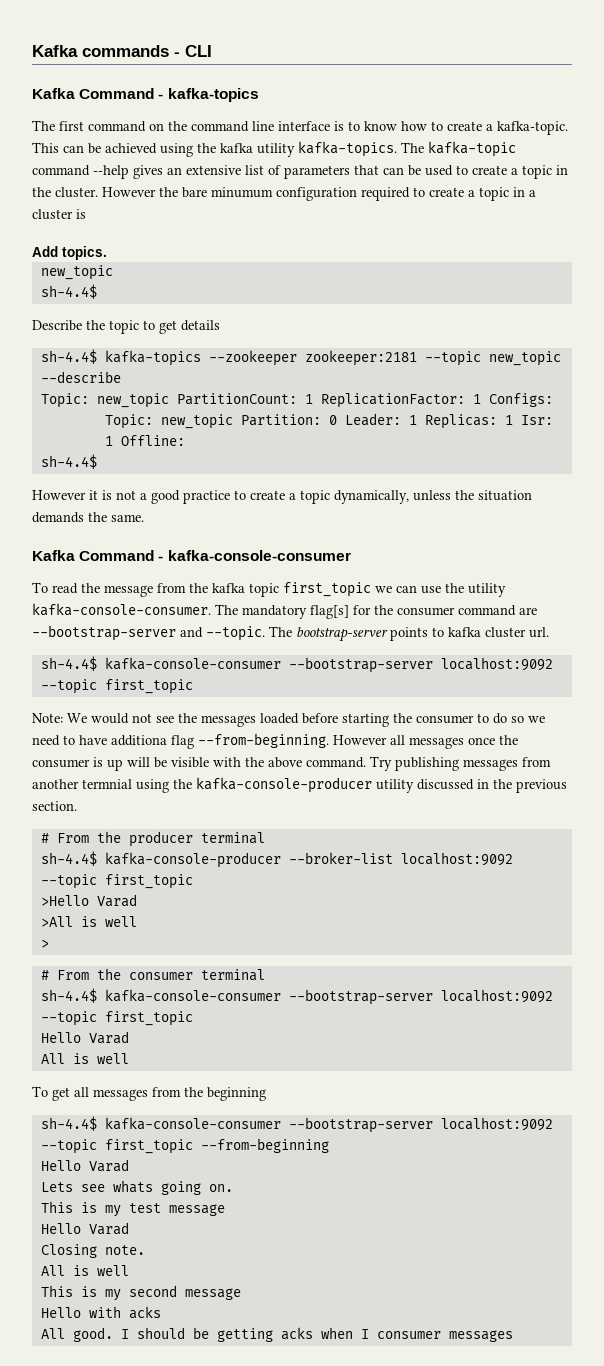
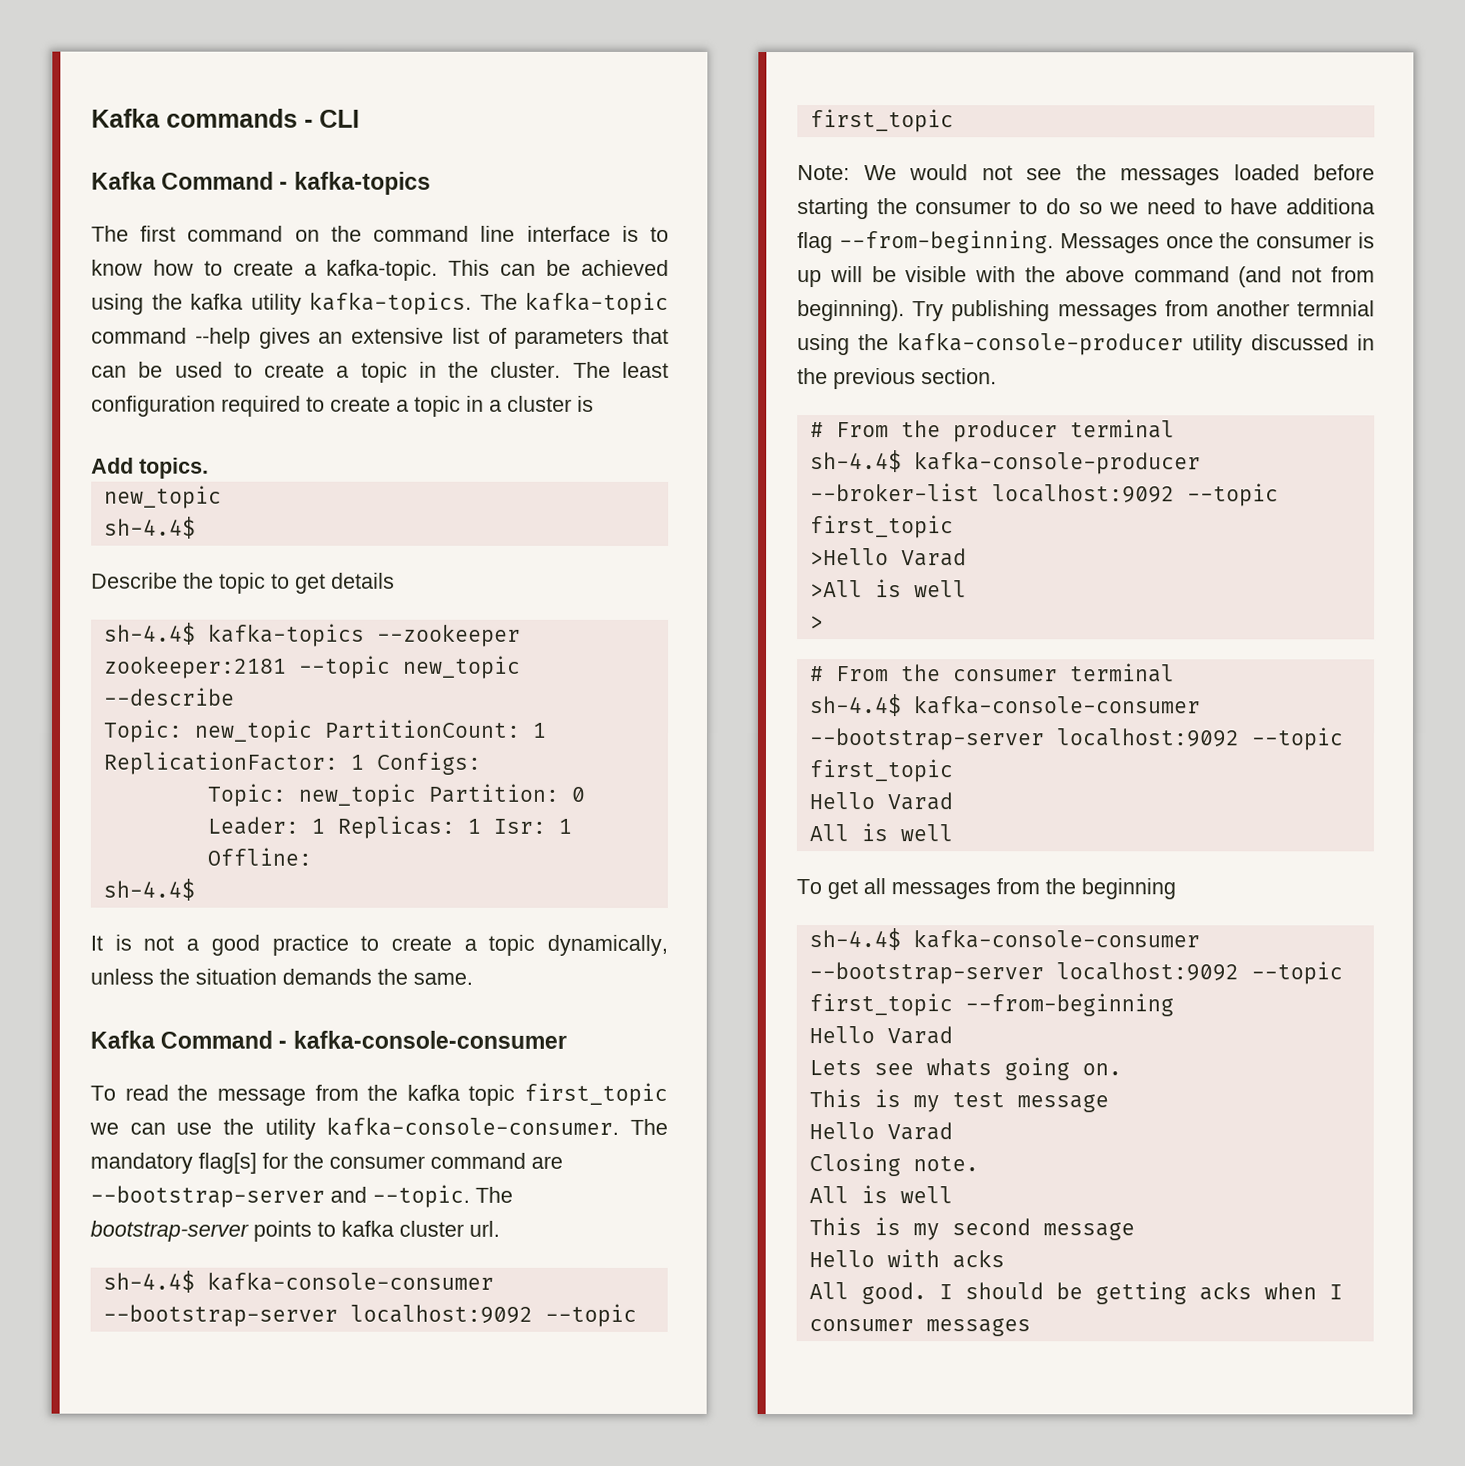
- However the bare minumum configuration required to create a topic in a cluster is
+ The least configuration required to create a topic in a cluster is
- However it is not a good practice to create a topic dynamically, unless the situation demands the same.
+ It is not a good practice to create a topic dynamically, unless the situation demands the same.
- However all messages once the consumer is up will be visible with the above command.
+ Messages once the consumer is up will be visible with the above command (and not from beginning).

